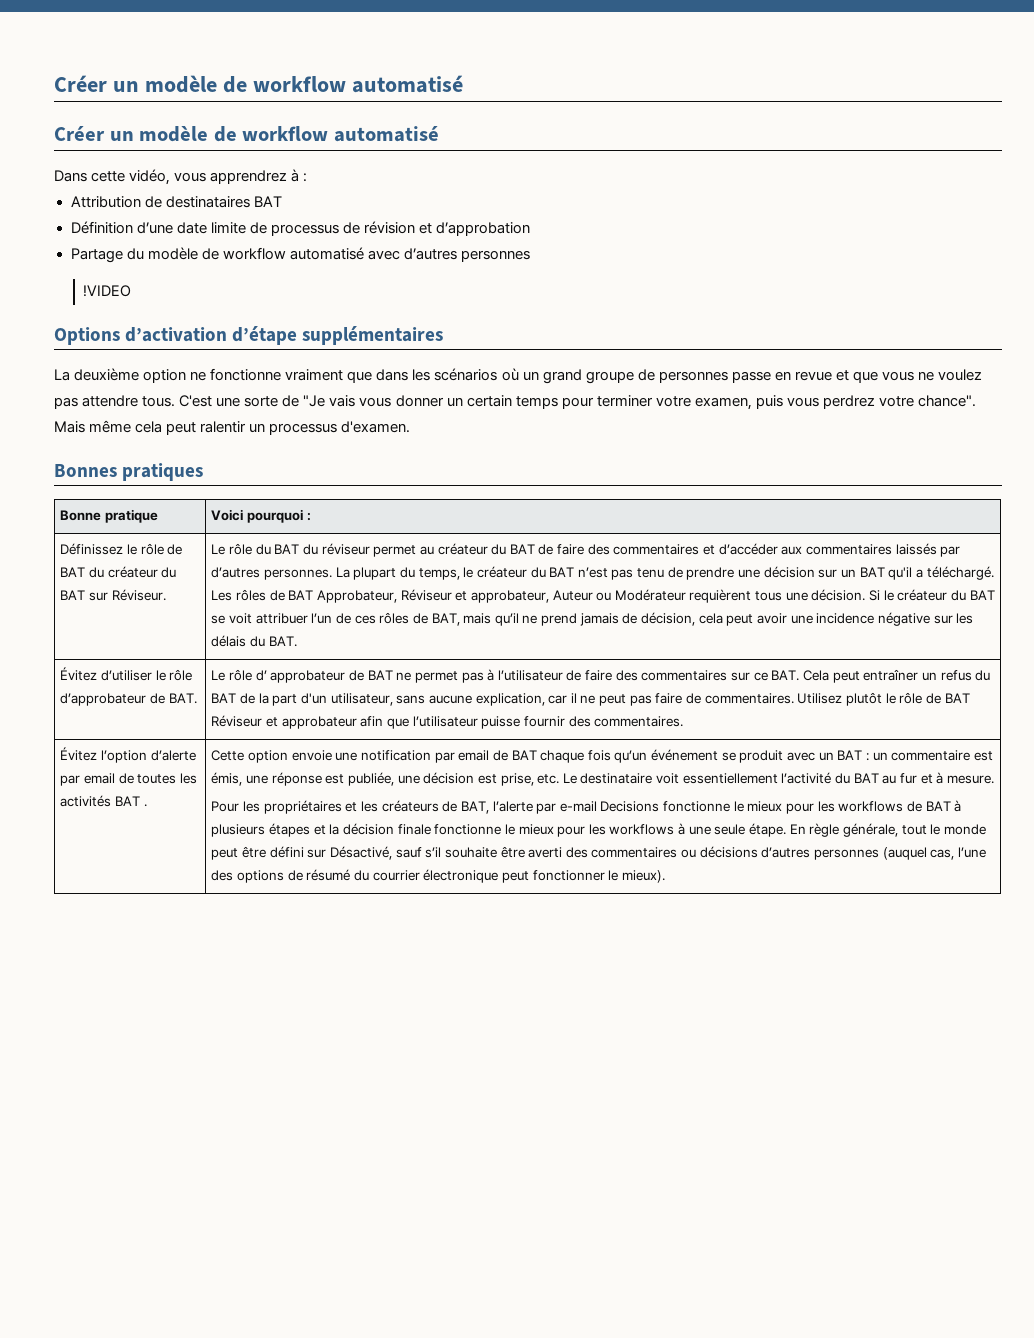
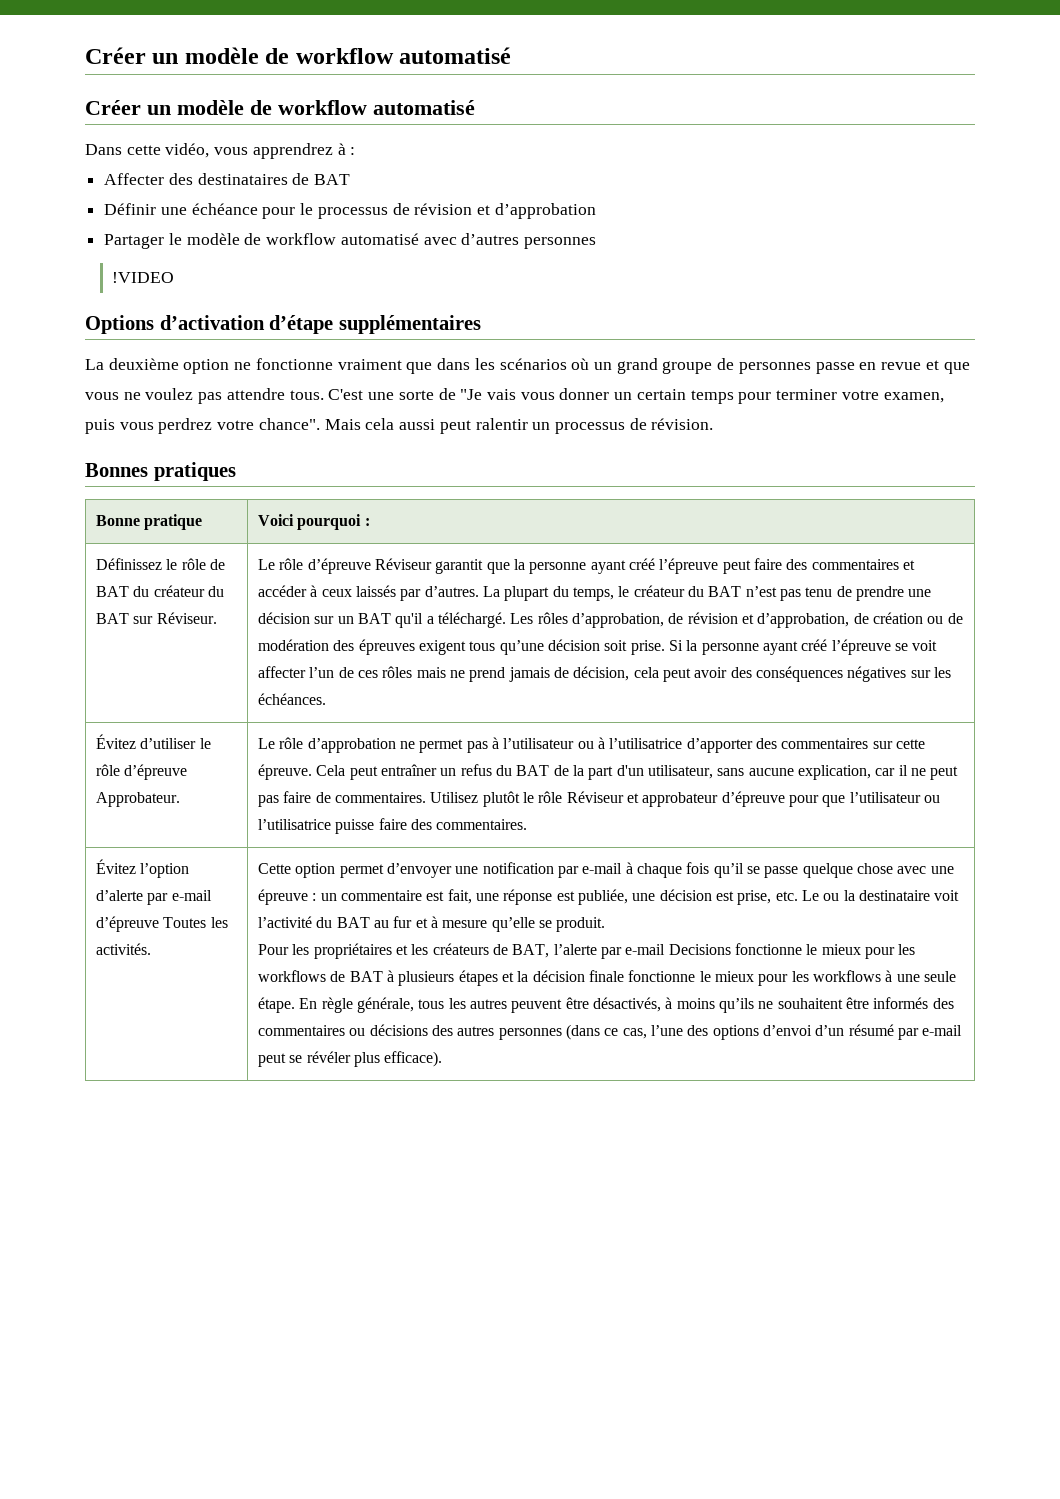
- Attribution de destinataires BAT
- Définition d’une date limite de processus de révision et d’approbation
+ Affecter des destinataires de BAT
+ Définir une échéance pour le processus de révision et d’approbation
- Partage du modèle de workflow automatisé avec d’autres personnes
+ Partager le modèle de workflow automatisé avec d’autres personnes
- Mais même cela peut ralentir un processus d'examen.
+ Mais cela aussi peut ralentir un processus de révision.
- Le rôle du BAT du réviseur permet au créateur du BAT de faire des commentaires et d’accéder aux commentaires laissés par d’autres personnes.
+ Le rôle d’épreuve Réviseur garantit que la personne ayant créé l’épreuve peut faire des commentaires et accéder à ceux laissés par d’autres.
- Les rôles de BAT Approbateur, Réviseur et approbateur, Auteur ou Modérateur requièrent tous une décision. Si le créateur du BAT se voit attribuer l’un de ces rôles de BAT, mais qu’il ne prend jamais de décision, cela peut avoir une incidence négative sur les délais du BAT.
+ Les rôles d’approbation, de révision et d’approbation, de création ou de modération des épreuves exigent tous qu’une décision soit prise. Si la personne ayant créé l’épreuve se voit affecter l’un de ces rôles mais ne prend jamais de décision, cela peut avoir des conséquences négatives sur les échéances.
- Évitez d’utiliser le rôle d’approbateur de BAT. | Le rôle d’ approbateur de BAT ne permet pas à l’utilisateur de faire des commentaires sur ce BAT. Cela peut entraîner un refus du BAT de la part d'un utilisateur, sans aucune explication, car il ne peut pas faire de commentaires.
+ Évitez d’utiliser le rôle d’épreuve Approbateur. | Le rôle d’approbation ne permet pas à l’utilisateur ou à l’utilisatrice d’apporter des commentaires sur cette épreuve. Cela peut entraîner un refus du BAT de la part d'un utilisateur, sans aucune explication, car il ne peut pas faire de commentaires.
- Utilisez plutôt le rôle de BAT Réviseur et approbateur afin que l’utilisateur puisse fournir des commentaires.
+ Utilisez plutôt le rôle Réviseur et approbateur d’épreuve pour que l’utilisateur ou l’utilisatrice puisse faire des commentaires.
- Évitez l’option d’alerte par email de toutes les activités BAT .
+ Évitez l’option d’alerte par e-mail d’épreuve Toutes les activités.
- Cette option envoie une notification par email de BAT chaque fois qu’un événement se produit avec un BAT : un commentaire est émis, une réponse est publiée, une décision est prise, etc. Le destinataire voit essentiellement l’activité du BAT au fur et à mesure.
+ Cette option permet d’envoyer une notification par e-mail à chaque fois qu’il se passe quelque chose avec une épreuve : un commentaire est fait, une réponse est publiée, une décision est prise, etc. Le ou la destinataire voit l’activité du BAT au fur et à mesure qu’elle se produit.
- En règle générale, tout le monde peut être défini sur Désactivé, sauf s’il souhaite être averti des commentaires ou décisions d’autres personnes (auquel cas, l’une des options de résumé du courrier électronique peut fonctionner le mieux).
+ En règle générale, tous les autres peuvent être désactivés, à moins qu’ils ne souhaitent être informés des commentaires ou décisions des autres personnes (dans ce cas, l’une des options d’envoi d’un résumé par e-mail peut se révéler plus efficace).

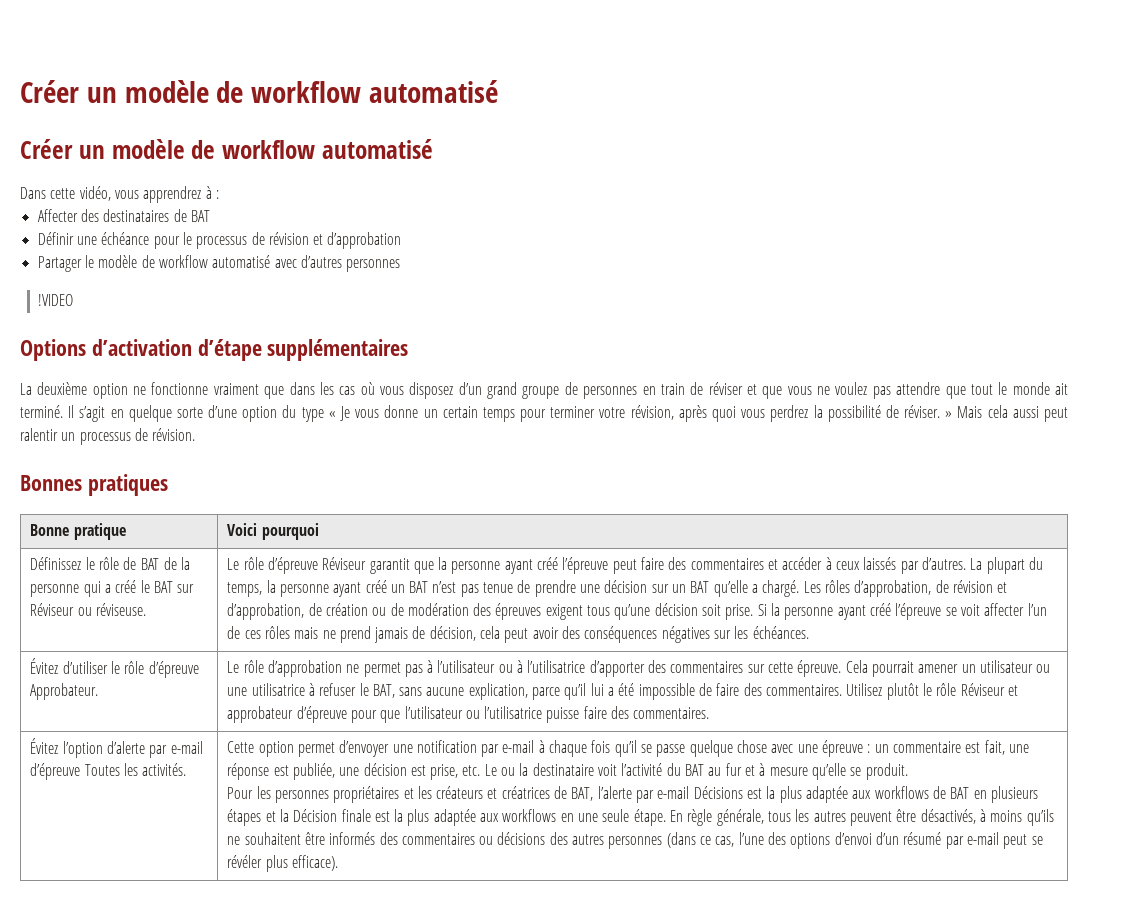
- La deuxième option ne fonctionne vraiment que dans les scénarios où un grand groupe de personnes passe en revue et que vous ne voulez pas attendre tous. C'est une sorte de "Je vais vous donner un certain temps pour terminer votre examen, puis vous perdrez votre chance". Mais cela aussi peut ralentir un processus de révision.
+ La deuxième option ne fonctionne vraiment que dans les cas où vous disposez d’un grand groupe de personnes en train de réviser et que vous ne voulez pas attendre que tout le monde ait terminé. Il s’agit en quelque sorte d’une option du type « Je vous donne un certain temps pour terminer votre révision, après quoi vous perdrez la possibilité de réviser. » Mais cela aussi peut ralentir un processus de révision.
- Bonne pratique | Voici pourquoi :
+ Bonne pratique | Voici pourquoi
- Définissez le rôle de BAT du créateur du BAT sur Réviseur.
+ Définissez le rôle de BAT de la personne qui a créé le BAT sur Réviseur ou réviseuse.
- La plupart du temps, le créateur du BAT n’est pas tenu de prendre une décision sur un BAT qu'il a téléchargé.
+ La plupart du temps, la personne ayant créé un BAT n’est pas tenue de prendre une décision sur un BAT qu’elle a chargé.
- Cela peut entraîner un refus du BAT de la part d'un utilisateur, sans aucune explication, car il ne peut pas faire de commentaires.
+ Cela pourrait amener un utilisateur ou une utilisatrice à refuser le BAT, sans aucune explication, parce qu’il lui a été impossible de faire des commentaires.
- Pour les propriétaires et les créateurs de BAT, l’alerte par e-mail Decisions fonctionne le mieux pour les workflows de BAT à plusieurs étapes et la décision finale fonctionne le mieux pour les workflows à une seule étape.
+ Pour les personnes propriétaires et les créateurs et créatrices de BAT, l’alerte par e-mail Décisions est la plus adaptée aux workflows de BAT en plusieurs étapes et la Décision finale est la plus adaptée aux workflows en une seule étape.

